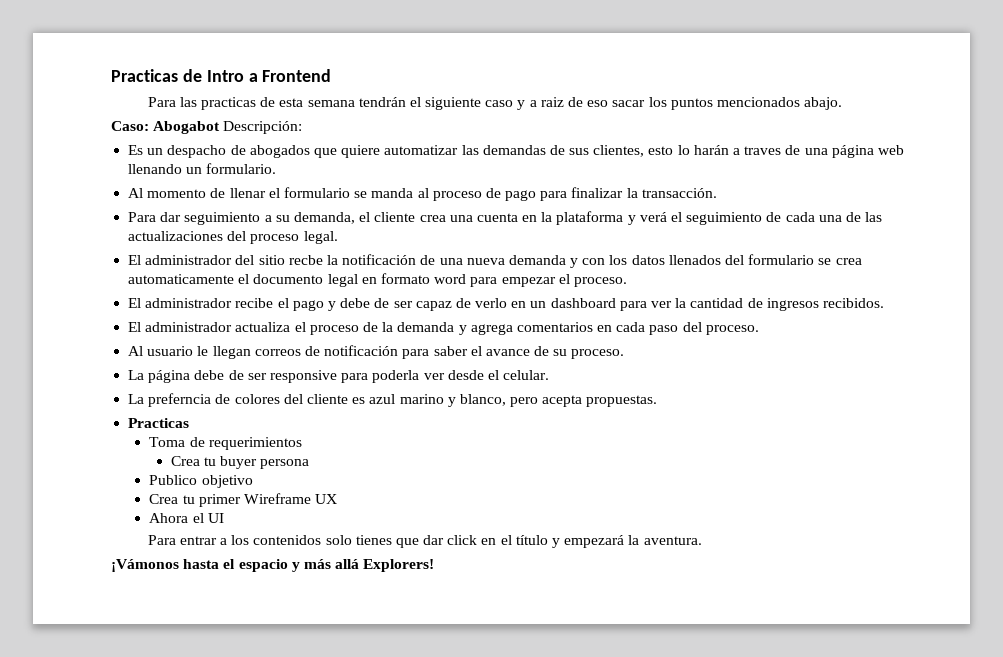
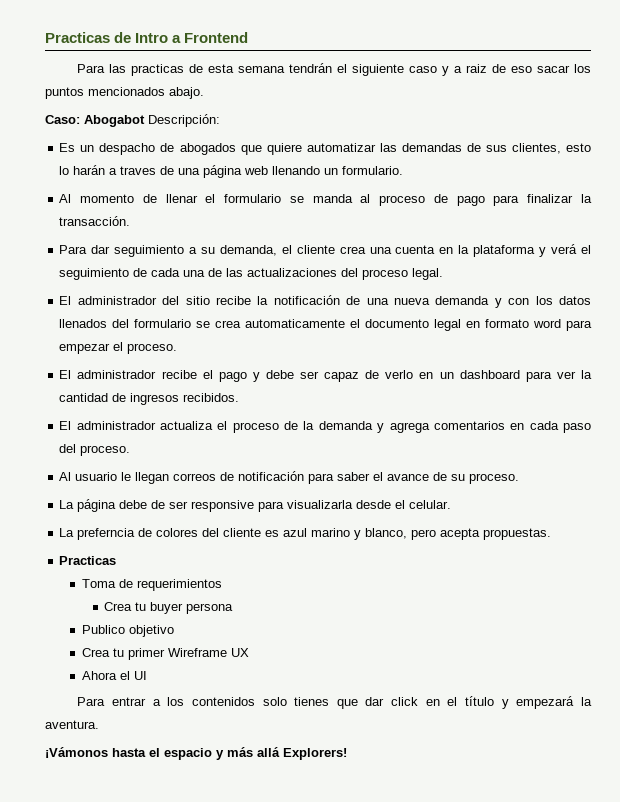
- El administrador del sitio recbe la notificación de una nueva demanda y con los datos llenados del formulario se crea automaticamente el documento legal en formato word para empezar el proceso.
+ El administrador del sitio recibe la notificación de una nueva demanda y con los datos llenados del formulario se crea automaticamente el documento legal en formato word para empezar el proceso.
- El administrador recibe el pago y debe de ser capaz de verlo en un dashboard para ver la cantidad de ingresos recibidos.
+ El administrador recibe el pago y debe ser capaz de verlo en un dashboard para ver la cantidad de ingresos recibidos.
- La página debe de ser responsive para poderla ver desde el celular.
+ La página debe de ser responsive para visualizarla desde el celular.

